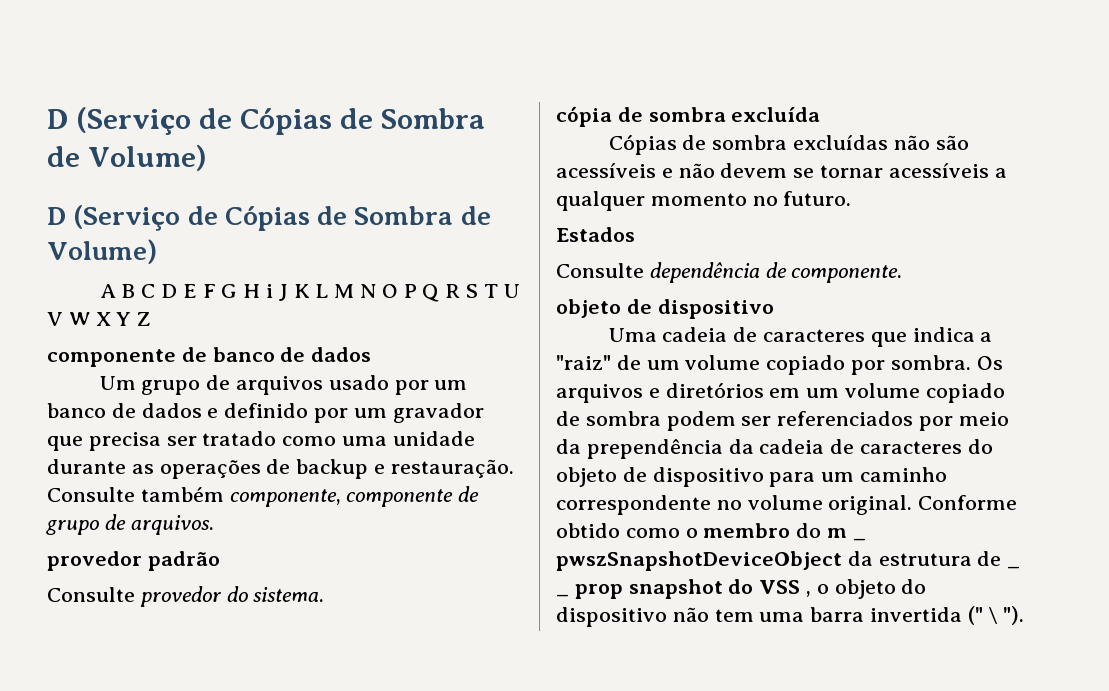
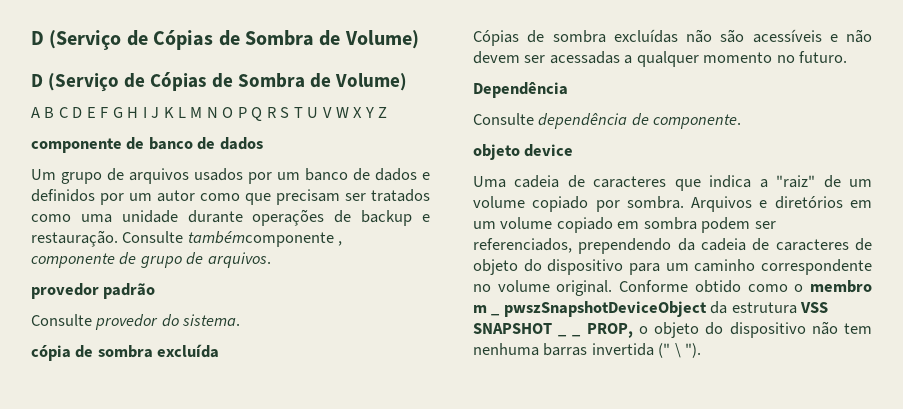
- A B C D E F G H i J K L M N O P Q R S T U V W X Y Z
+ A B C D E F G H I J K L M N O P Q R S T U V W X Y Z
- Um grupo de arquivos usado por um banco de dados e definido por um gravador que precisa ser tratado como uma unidade durante as operações de backup e restauração.
+ Um grupo de arquivos usados por um banco de dados e definidos por um autor como que precisam ser tratados como uma unidade durante operações de backup e restauração.
- Consulte também componente, componente de grupo de arquivos.
+ Consulte tambémcomponente , componente de grupo de arquivos.
- Cópias de sombra excluídas não são acessíveis e não devem se tornar acessíveis a qualquer momento no futuro.
+ Cópias de sombra excluídas não são acessíveis e não devem ser acessadas a qualquer momento no futuro.
- Estados
+ Dependência
  Consulte dependência de componente.
- objeto de dispositivo
+ objeto device
- Os arquivos e diretórios em um volume copiado de sombra podem ser referenciados por meio da prependência da cadeia de caracteres do objeto de dispositivo para um caminho correspondente no volume original.
+ Arquivos e diretórios em um volume copiado em sombra podem ser referenciados, prependendo da cadeia de caracteres de objeto do dispositivo para um caminho correspondente no volume original.
- Conforme obtido como o membro do m _ pwszSnapshotDeviceObject da estrutura de _ _ prop snapshot do VSS , o objeto do dispositivo não tem uma barra invertida (" \ ").
+ Conforme obtido como o membro m _ pwszSnapshotDeviceObject da estrutura VSS SNAPSHOT _ _ PROP, o objeto do dispositivo não tem nenhuma barras invertida (" \ ").

